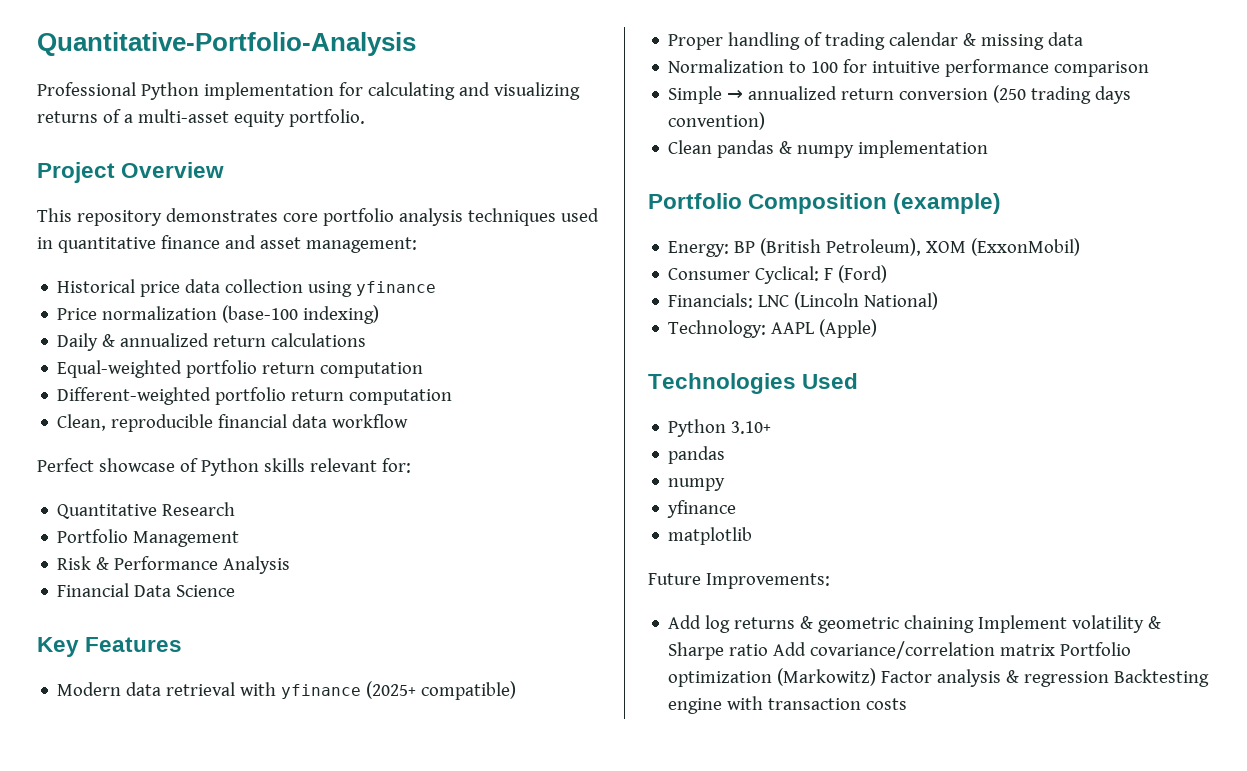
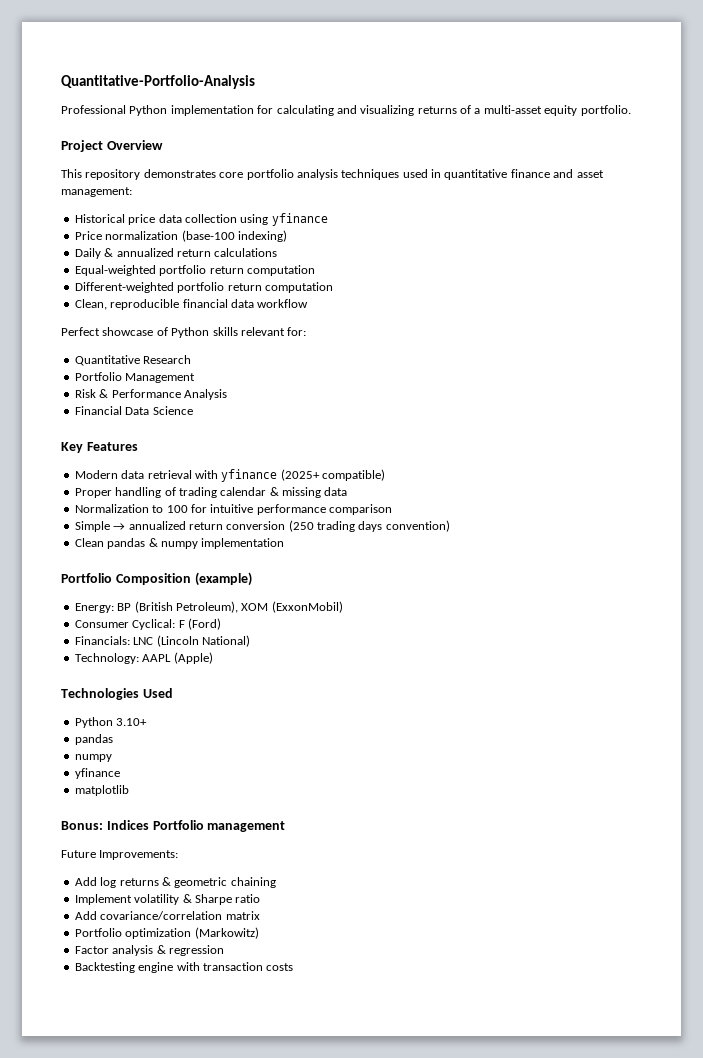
+ Bonus: Indices Portfolio management
- Add log returns & geometric chaining Implement volatility & Sharpe ratio Add covariance/correlation matrix Portfolio optimization (Markowitz) Factor analysis & regression Backtesting engine with transaction costs
+ Add log returns & geometric chaining
+ Implement volatility & Sharpe ratio
+ Add covariance/correlation matrix
+ Portfolio optimization (Markowitz)
+ Factor analysis & regression
+ Backtesting engine with transaction costs

